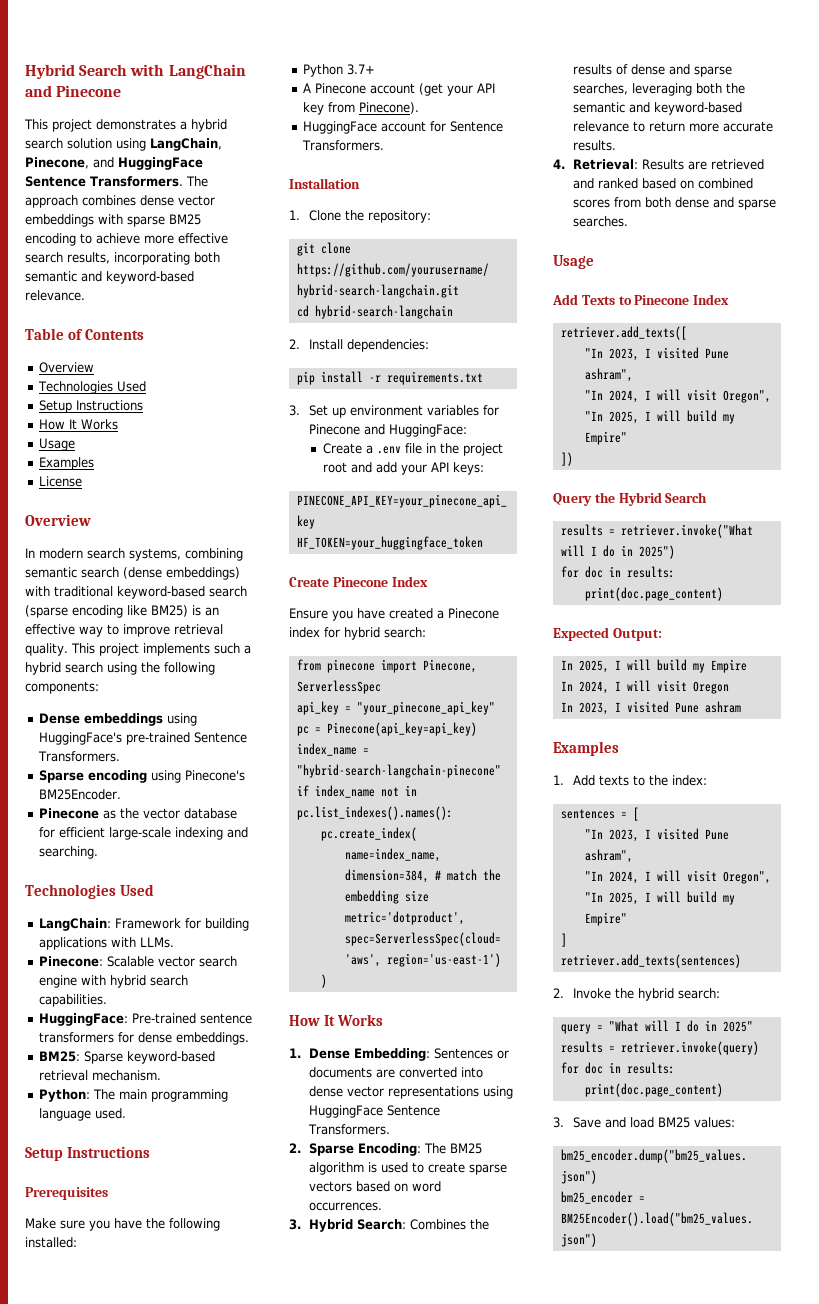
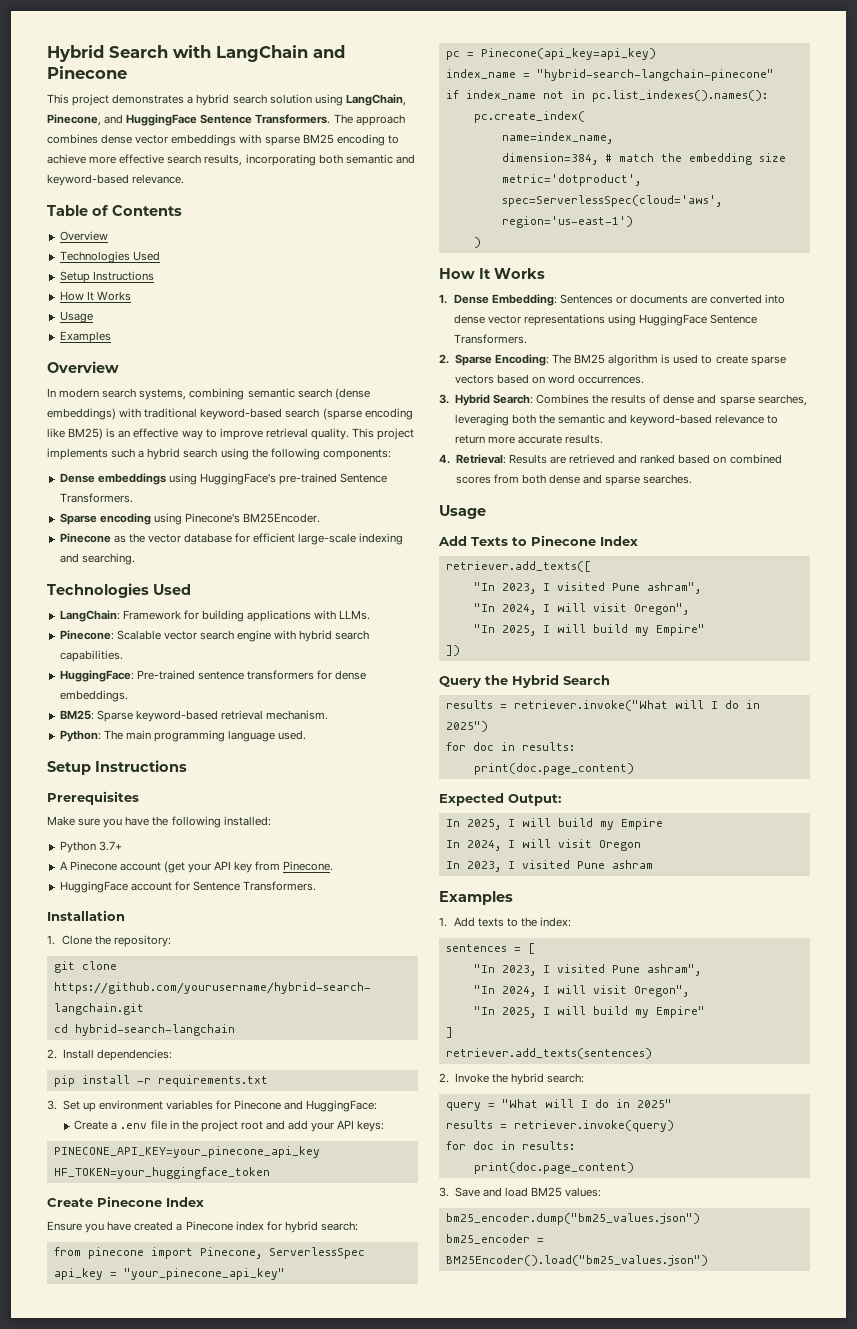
- License
- A Pinecone account (get your API key from Pinecone).
+ A Pinecone account (get your API key from Pinecone.

